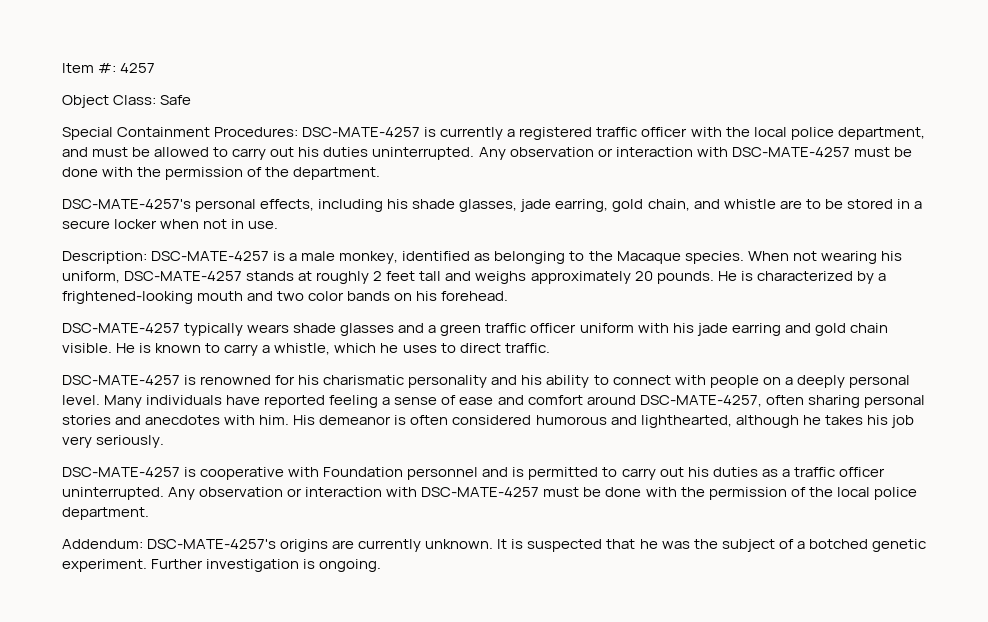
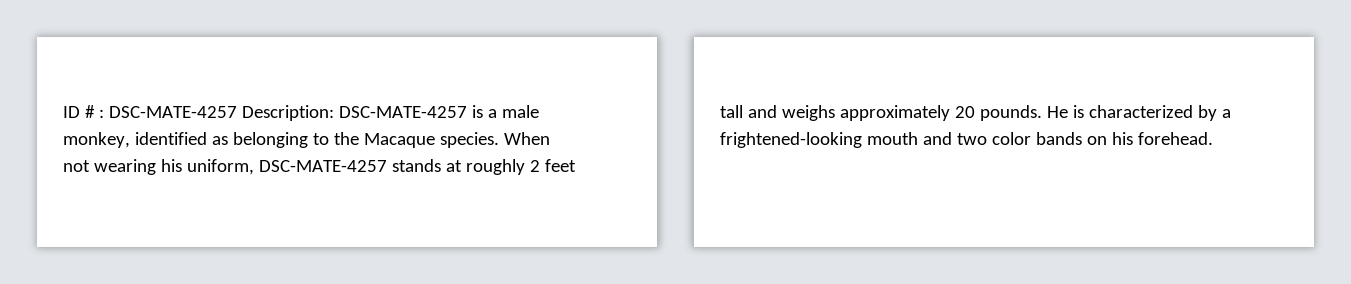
- Item #: 4257
- Object Class: Safe
- Special Containment Procedures: DSC-MATE-4257 is currently a registered traffic officer with the local police department, and must be allowed to carry out his duties uninterrupted. Any observation or interaction with DSC-MATE-4257 must be done with the permission of the department.
- DSC-MATE-4257's personal effects, including his shade glasses, jade earring, gold chain, and whistle are to be stored in a secure locker when not in use.
- Description: DSC-MATE-4257 is a male monkey, identified as belonging to the Macaque species.
+ ID # : DSC-MATE-4257 Description: DSC-MATE-4257 is a male monkey, identified as belonging to the Macaque species.
- DSC-MATE-4257 typically wears shade glasses and a green traffic officer uniform with his jade earring and gold chain visible. He is known to carry a whistle, which he uses to direct traffic.
- DSC-MATE-4257 is renowned for his charismatic personality and his ability to connect with people on a deeply personal level. Many individuals have reported feeling a sense of ease and comfort around DSC-MATE-4257, often sharing personal stories and anecdotes with him. His demeanor is often considered humorous and lighthearted, although he takes his job very seriously.
- DSC-MATE-4257 is cooperative with Foundation personnel and is permitted to carry out his duties as a traffic officer uninterrupted. Any observation or interaction with DSC-MATE-4257 must be done with the permission of the local police department.
- Addendum: DSC-MATE-4257's origins are currently unknown. It is suspected that he was the subject of a botched genetic experiment. Further investigation is ongoing.

